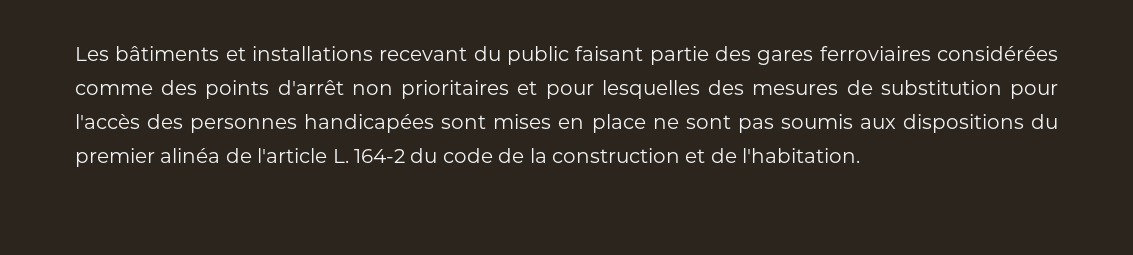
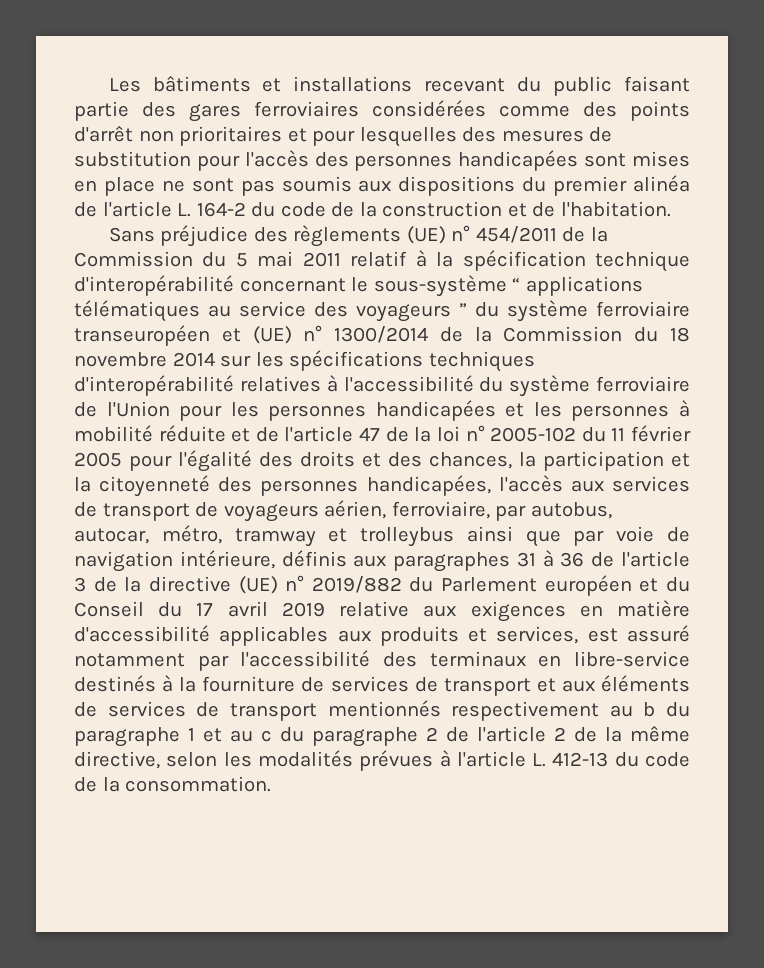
+ Sans préjudice des règlements (UE) n° 454/2011 de la Commission du 5 mai 2011 relatif à la spécification technique d'interopérabilité concernant le sous-système “ applications télématiques au service des voyageurs ” du système ferroviaire transeuropéen et (UE) n° 1300/2014 de la Commission du 18 novembre 2014 sur les spécifications techniques d'interopérabilité relatives à l'accessibilité du système ferroviaire de l'Union pour les personnes handicapées et les personnes à mobilité réduite et de l'article 47 de la loi n° 2005-102 du 11 février 2005 pour l'égalité des droits et des chances, la participation et la citoyenneté des personnes handicapées, l'accès aux services de transport de voyageurs aérien, ferroviaire, par autobus, autocar, métro, tramway et trolleybus ainsi que par voie de navigation intérieure, définis aux paragraphes 31 à 36 de l'article 3 de la directive (UE) n° 2019/882 du Parlement européen et du Conseil du 17 avril 2019 relative aux exigences en matière d'accessibilité applicables aux produits et services, est assuré notamment par l'accessibilité des terminaux en libre-service destinés à la fourniture de services de transport et aux éléments de services de transport mentionnés respectivement au b du paragraphe 1 et au c du paragraphe 2 de l'article 2 de la même directive, selon les modalités prévues à l'article L. 412-13 du code de la consommation.

